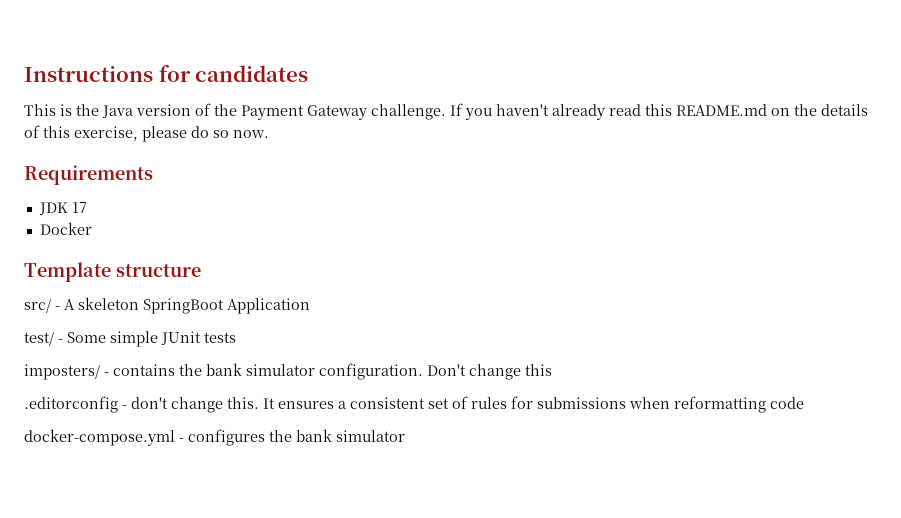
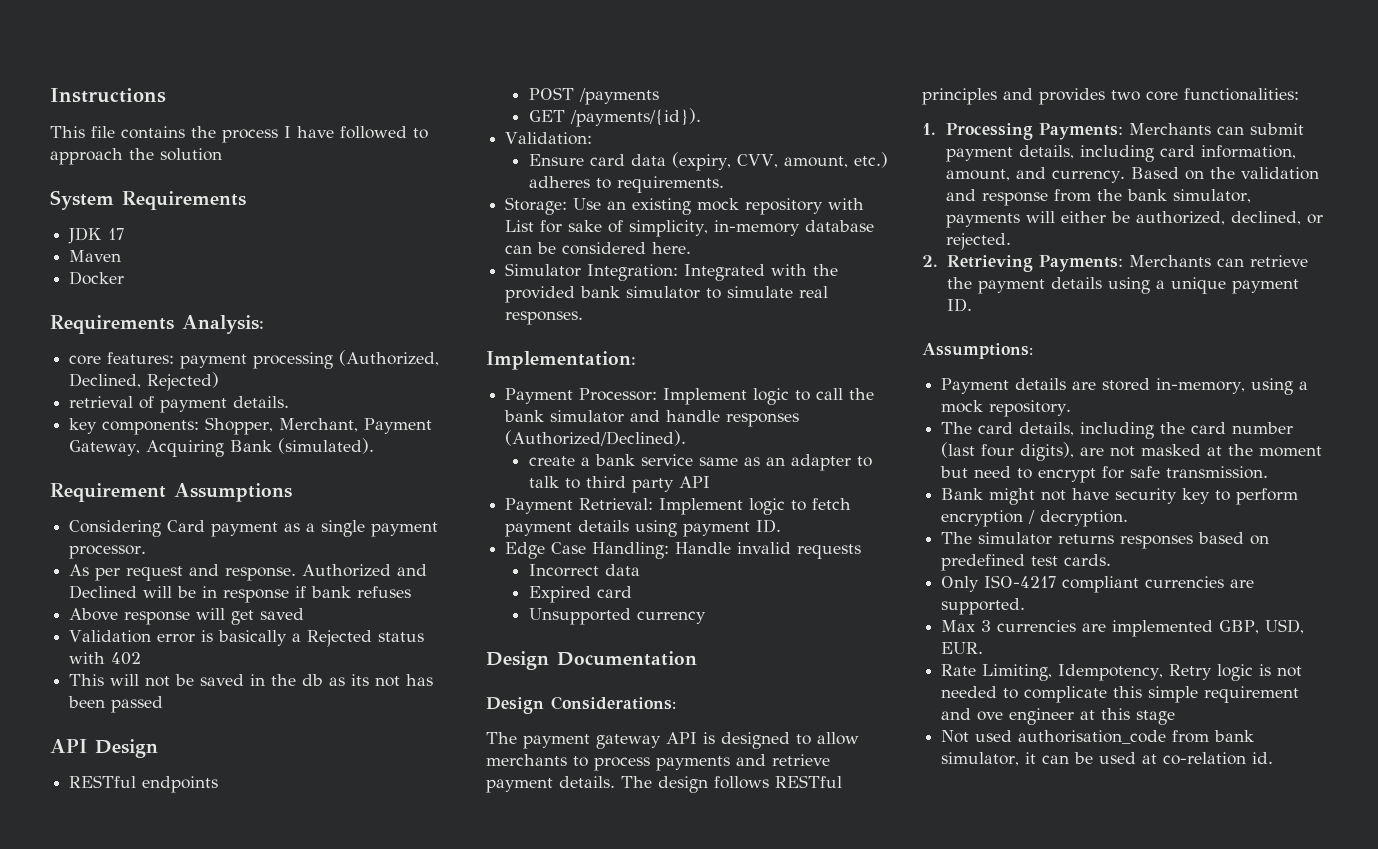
- Instructions for candidates
- This is the Java version of the Payment Gateway challenge. If you haven't already read this README.md on the details of this exercise, please do so now.
- Requirements
+ Instructions
+ This file contains the process I have followed to approach the solution
+ System Requirements
+ Maven
- Template structure
- src/ - A skeleton SpringBoot Application
- test/ - Some simple JUnit tests
- imposters/ - contains the bank simulator configuration. Don't change this
- .editorconfig - don't change this. It ensures a consistent set of rules for submissions when reformatting code
- docker-compose.yml - configures the bank simulator
+ Requirements Analysis:
+ core features: payment processing (Authorized, Declined, Rejected)
+ retrieval of payment details.
+ key components: Shopper, Merchant, Payment Gateway, Acquiring Bank (simulated).
+ Requirement Assumptions
+ Considering Card payment as a single payment processor.
+ As per request and response. Authorized and Declined will be in response if bank refuses
+ Above response will get saved
+ Validation error is basically a Rejected status with 402
+ This will not be saved in the db as its not has been passed
+ API Design
+ RESTful endpoints
+ POST /payments
+ GET /payments/{id}).
+ Validation:
+ Ensure card data (expiry, CVV, amount, etc.) adheres to requirements.
+ Storage: Use an existing mock repository with List for sake of simplicity, in-memory database can be considered here.
+ Simulator Integration: Integrated with the provided bank simulator to simulate real responses.
+ Implementation:
+ Payment Processor: Implement logic to call the bank simulator and handle responses (Authorized/Declined).
+ create a bank service same as an adapter to talk to third party API
+ Payment Retrieval: Implement logic to fetch payment details using payment ID.
+ Edge Case Handling: Handle invalid requests
+ Incorrect data
+ Expired card
+ Unsupported currency
+ Design Documentation
+ Design Considerations:
+ The payment gateway API is designed to allow merchants to process payments and retrieve payment details. The design follows RESTful principles and provides two core functionalities:
+ 1. Processing Payments: Merchants can submit payment details, including card information, amount, and currency. Based on the validation and response from the bank simulator, payments will either be authorized, declined, or rejected.
+ 2. Retrieving Payments: Merchants can retrieve the payment details using a unique payment ID.
+ Assumptions:
+ Payment details are stored in-memory, using a mock repository.
+ The card details, including the card number (last four digits), are not masked at the moment but need to encrypt for safe transmission.
+ Bank might not have security key to perform encryption / decryption.
+ The simulator returns responses based on predefined test cards.
+ Only ISO-4217 compliant currencies are supported.
+ Max 3 currencies are implemented GBP, USD, EUR.
+ Rate Limiting, Idempotency, Retry logic is not needed to complicate this simple requirement and ove engineer at this stage
+ Not used authorisation_code from bank simulator, it can be used at co-relation id.

